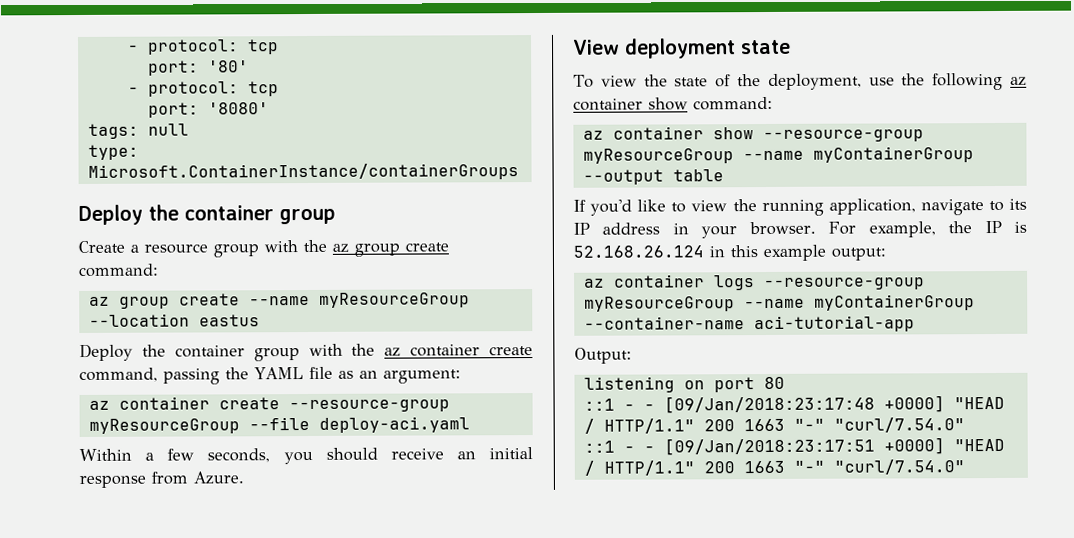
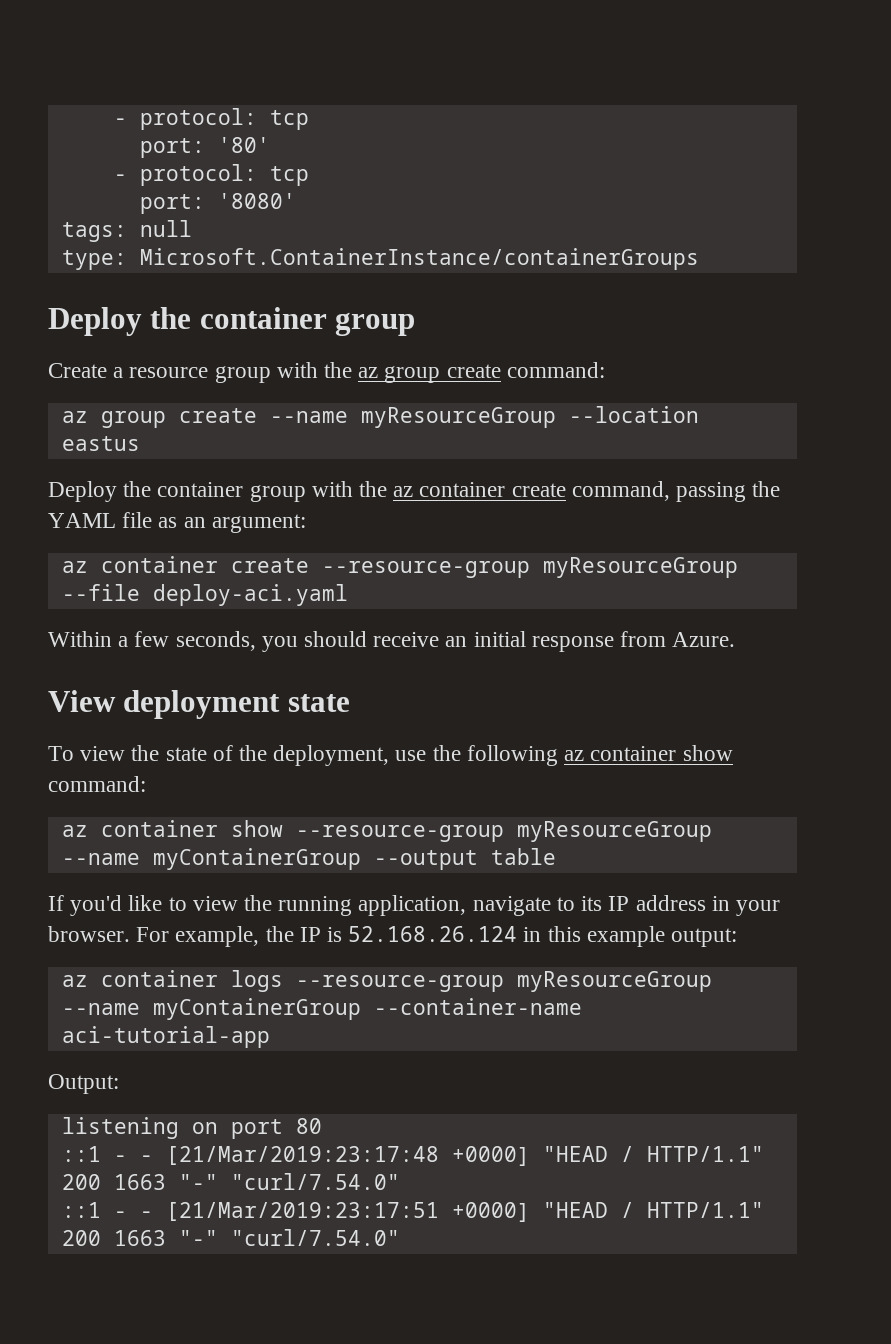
- ::1 - - [09/Jan/2018:23:17:48 +0000] "HEAD / HTTP/1.1" 200 1663 "-" "curl/7.54.0"
+ ::1 - - [21/Mar/2019:23:17:48 +0000] "HEAD / HTTP/1.1" 200 1663 "-" "curl/7.54.0"
- ::1 - - [09/Jan/2018:23:17:51 +0000] "HEAD / HTTP/1.1" 200 1663 "-" "curl/7.54.0"
+ ::1 - - [21/Mar/2019:23:17:51 +0000] "HEAD / HTTP/1.1" 200 1663 "-" "curl/7.54.0"

